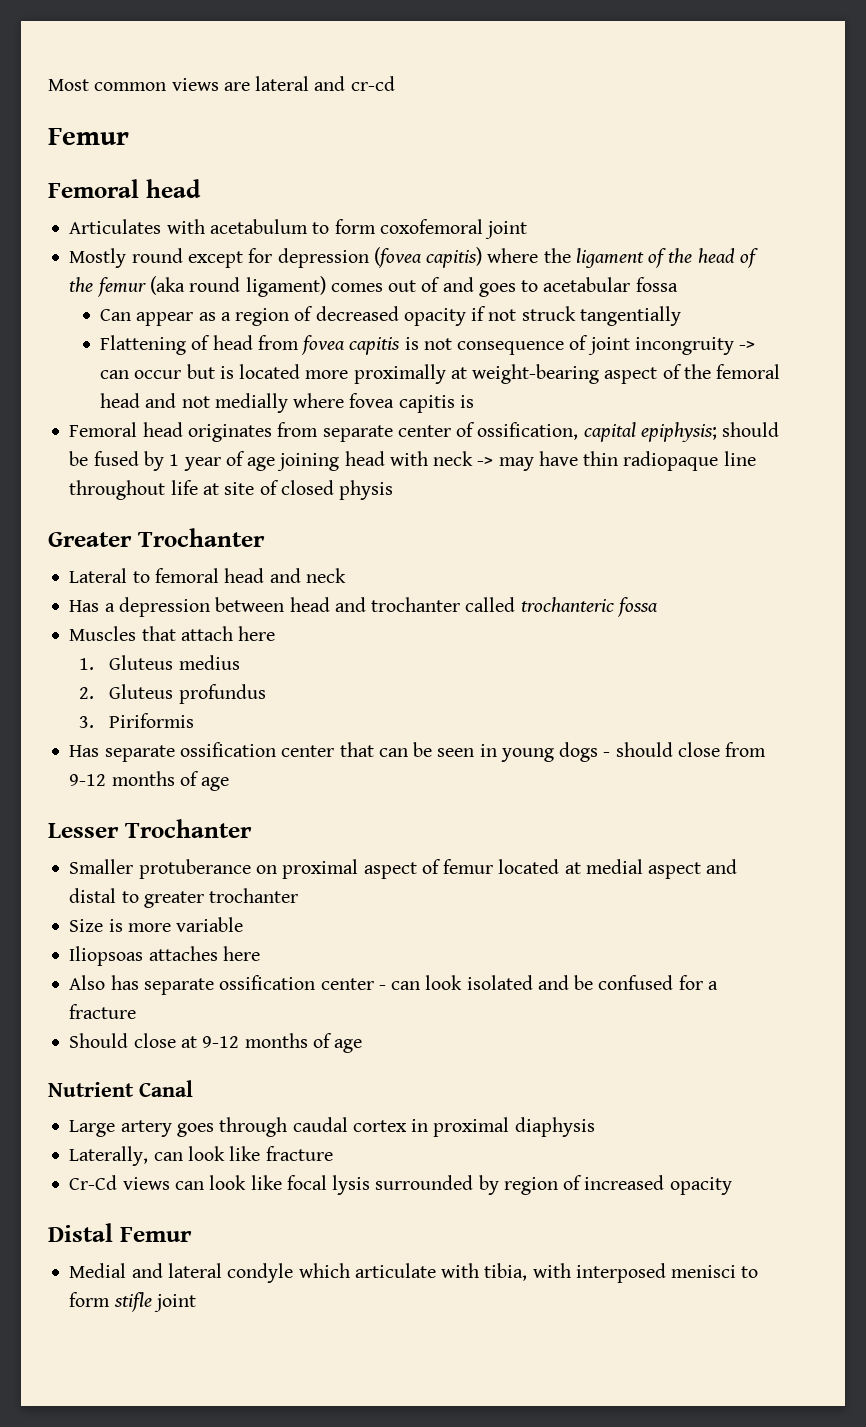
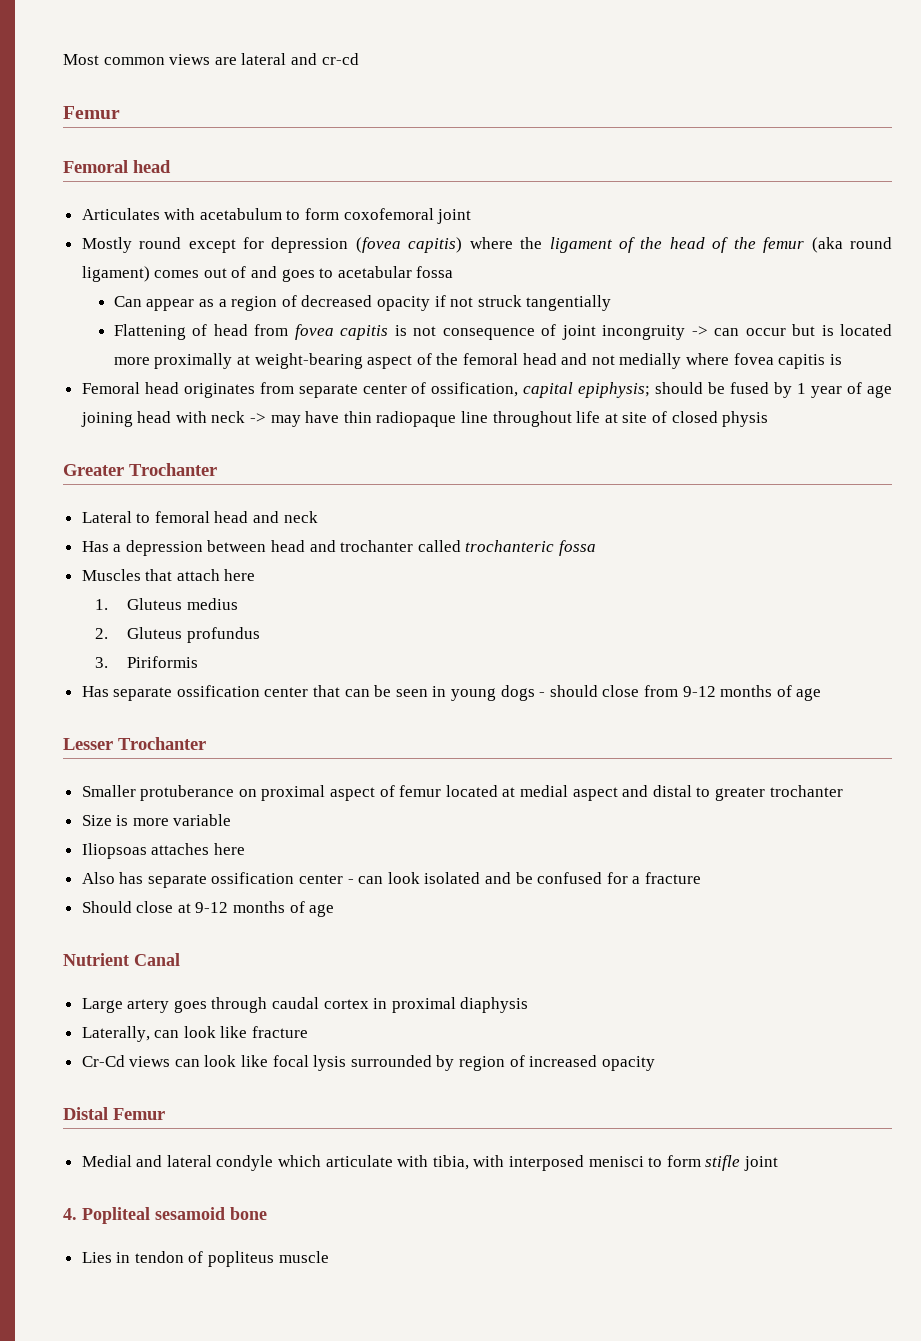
+ 4. Popliteal sesamoid bone
+ Lies in tendon of popliteus muscle

